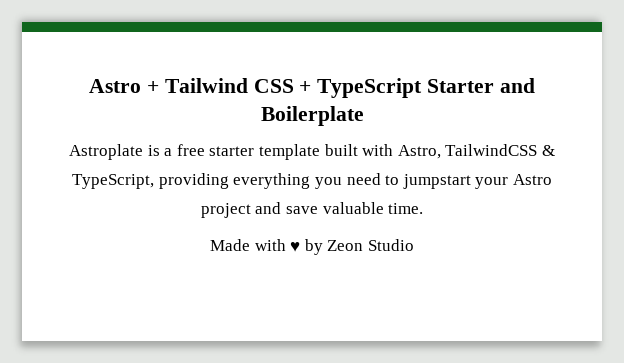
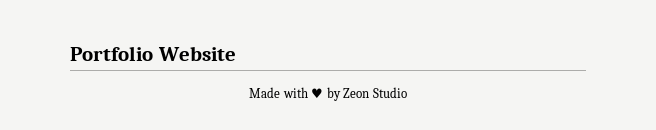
- Astro + Tailwind CSS + TypeScript Starter and Boilerplate
- Astroplate is a free starter template built with Astro, TailwindCSS & TypeScript, providing everything you need to jumpstart your Astro project and save valuable time.
+ Portfolio Website

